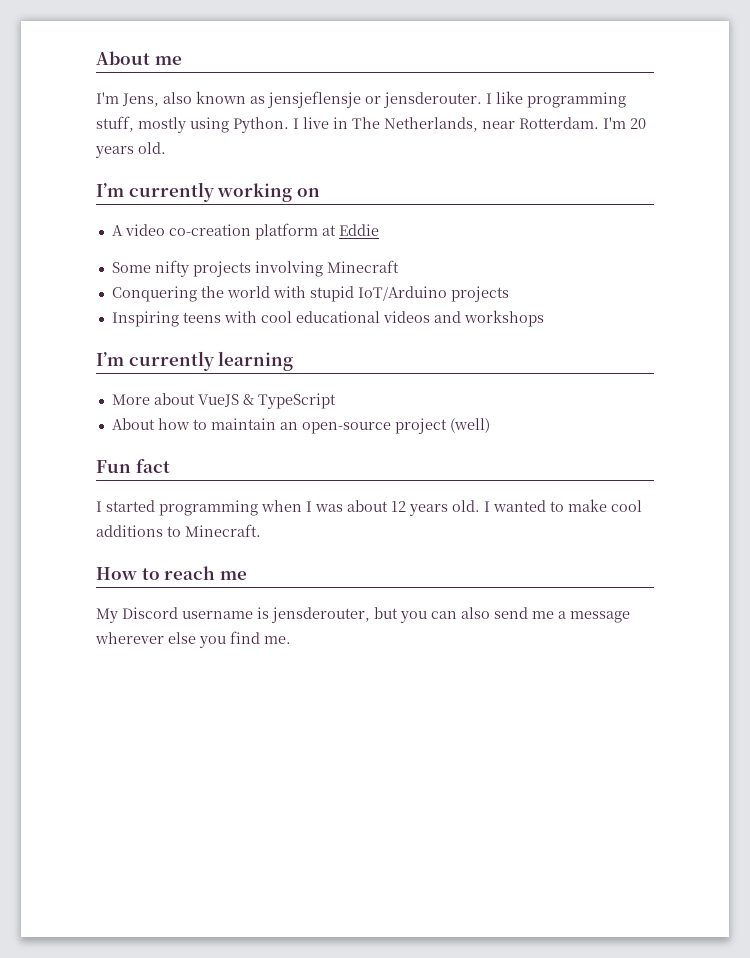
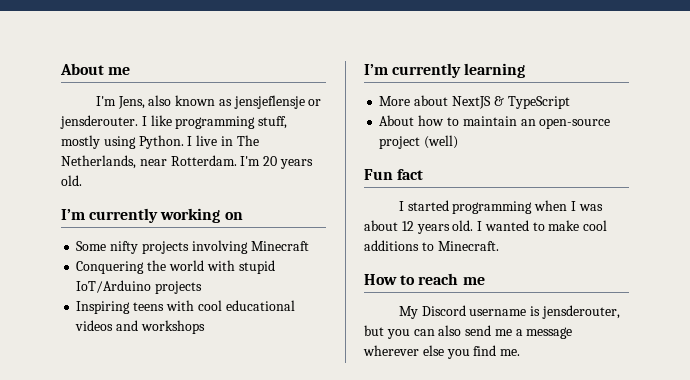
- A video co-creation platform at Eddie
- More about VueJS & TypeScript
+ More about NextJS & TypeScript

